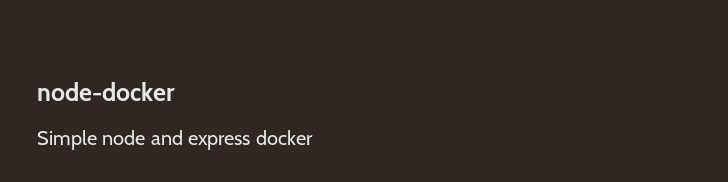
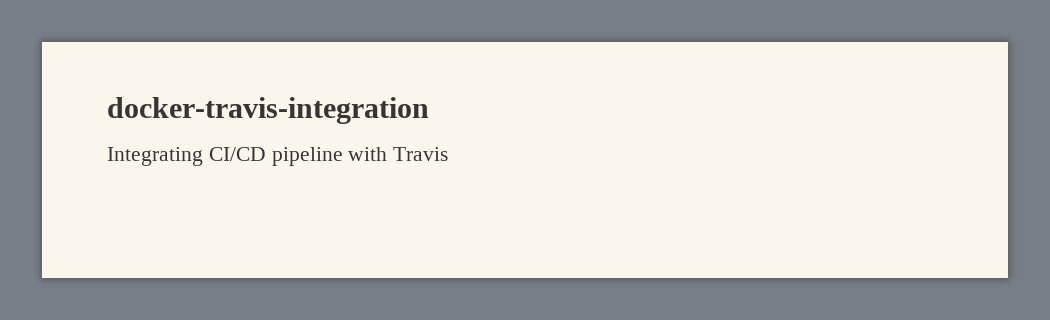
- node-docker
- Simple node and express docker
+ docker-travis-integration
+ Integrating CI/CD pipeline with Travis

